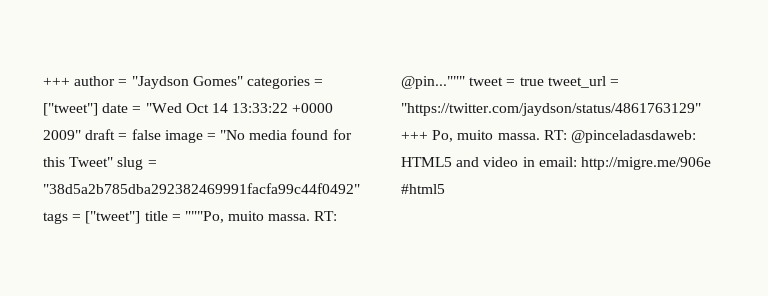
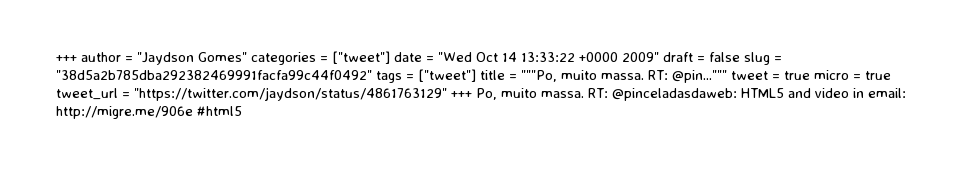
- +++ author = "Jaydson Gomes" categories = ["tweet"] date = "Wed Oct 14 13:33:22 +0000 2009" draft = false image = "No media found for this Tweet" slug = "38d5a2b785dba292382469991facfa99c44f0492" tags = ["tweet"] title = """Po, muito massa.
+ +++ author = "Jaydson Gomes" categories = ["tweet"] date = "Wed Oct 14 13:33:22 +0000 2009" draft = false slug = "38d5a2b785dba292382469991facfa99c44f0492" tags = ["tweet"] title = """Po, muito massa.
- RT: @pin...""" tweet = true tweet_url = "https://twitter.com/jaydson/status/4861763129" +++ Po, muito massa.
+ RT: @pin...""" tweet = true micro = true tweet_url = "https://twitter.com/jaydson/status/4861763129" +++ Po, muito massa.

